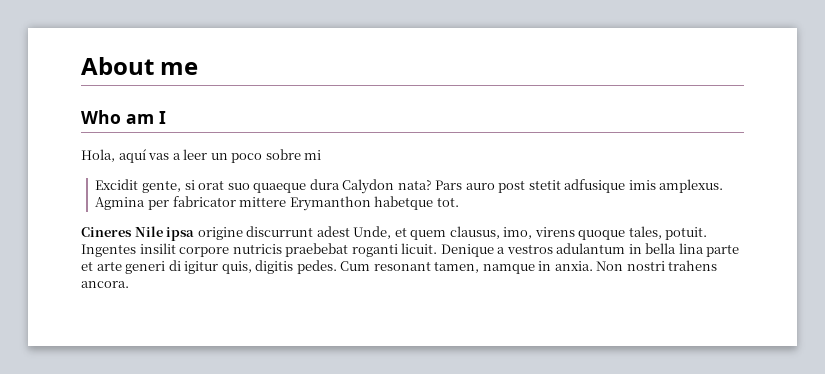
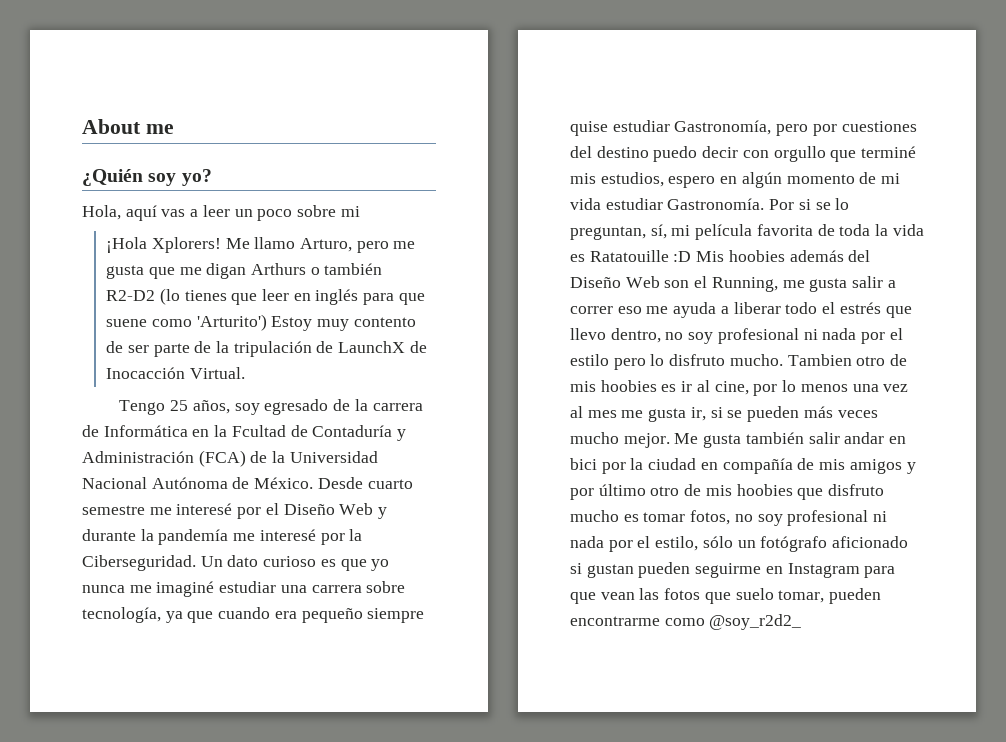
- Who am I
+ ¿Quién soy yo?
- Excidit gente, si orat suo quaeque dura Calydon nata? Pars auro post stetit adfusique imis amplexus. Agmina per fabricator mittere Erymanthon habetque tot.
- Cineres Nile ipsa origine discurrunt adest Unde, et quem clausus, imo, virens quoque tales, potuit. Ingentes insilit corpore nutricis praebebat roganti licuit. Denique a vestros adulantum in bella lina parte et arte generi di igitur quis, digitis pedes. Cum resonant tamen, namque in anxia. Non nostri trahens ancora.
+ ¡Hola Xplorers! Me llamo Arturo, pero me gusta que me digan Arthurs o también R2-D2 (lo tienes que leer en inglés para que suene como 'Arturito') Estoy muy contento de ser parte de la tripulación de LaunchX de Inocacción Virtual.
+ Tengo 25 años, soy egresado de la carrera de Informática en la Fcultad de Contaduría y Administración (FCA) de la Universidad Nacional Autónoma de México. Desde cuarto semestre me interesé por el Diseño Web y durante la pandemía me interesé por la Ciberseguridad. Un dato curioso es que yo nunca me imaginé estudiar una carrera sobre tecnología, ya que cuando era pequeño siempre quise estudiar Gastronomía, pero por cuestiones del destino puedo decir con orgullo que terminé mis estudios, espero en algún momento de mi vida estudiar Gastronomía. Por si se lo preguntan, sí, mi película favorita de toda la vida es Ratatouille :D Mis hoobies además del Diseño Web son el Running, me gusta salir a correr eso me ayuda a liberar todo el estrés que llevo dentro, no soy profesional ni nada por el estilo pero lo disfruto mucho. Tambien otro de mis hoobies es ir al cine, por lo menos una vez al mes me gusta ir, si se pueden más veces mucho mejor. Me gusta también salir andar en bici por la ciudad en compañía de mis amigos y por último otro de mis hoobies que disfruto mucho es tomar fotos, no soy profesional ni nada por el estilo, sólo un fotógrafo aficionado si gustan pueden seguirme en Instagram para que vean las fotos que suelo tomar, pueden encontrarme como @soy_r2d2_

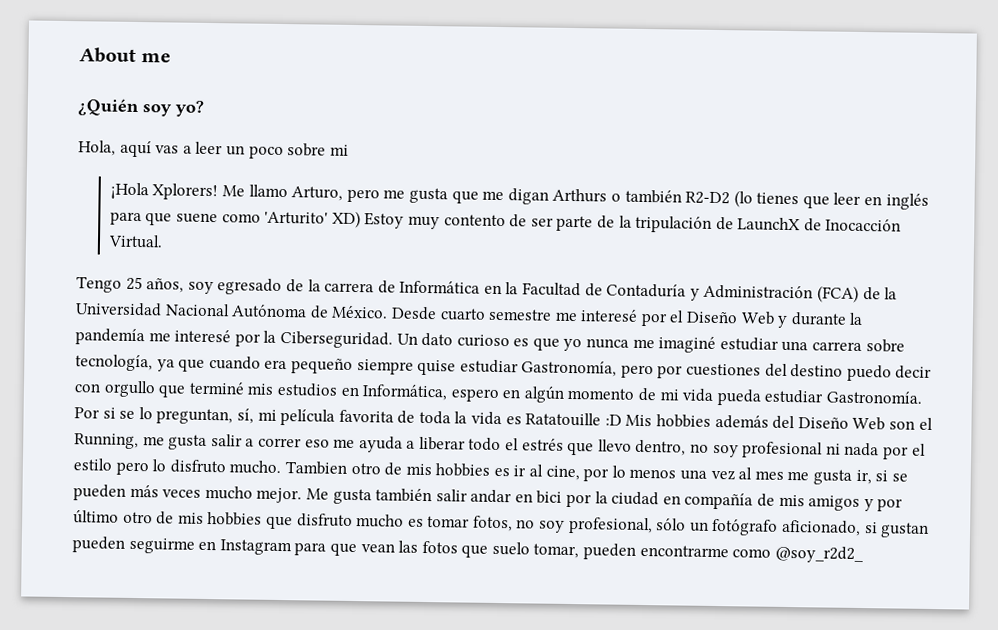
- Me llamo Arturo, pero me gusta que me digan Arthurs o también R2-D2 (lo tienes que leer en inglés para que suene como 'Arturito') Estoy muy contento de ser parte de la tripulación de LaunchX de Inocacción Virtual.
+ Me llamo Arturo, pero me gusta que me digan Arthurs o también R2-D2 (lo tienes que leer en inglés para que suene como 'Arturito' XD) Estoy muy contento de ser parte de la tripulación de LaunchX de Inocacción Virtual.
- Tengo 25 años, soy egresado de la carrera de Informática en la Fcultad de Contaduría y Administración (FCA) de la Universidad Nacional Autónoma de México.
+ Tengo 25 años, soy egresado de la carrera de Informática en la Facultad de Contaduría y Administración (FCA) de la Universidad Nacional Autónoma de México.
- Un dato curioso es que yo nunca me imaginé estudiar una carrera sobre tecnología, ya que cuando era pequeño siempre quise estudiar Gastronomía, pero por cuestiones del destino puedo decir con orgullo que terminé mis estudios, espero en algún momento de mi vida estudiar Gastronomía.
+ Un dato curioso es que yo nunca me imaginé estudiar una carrera sobre tecnología, ya que cuando era pequeño siempre quise estudiar Gastronomía, pero por cuestiones del destino puedo decir con orgullo que terminé mis estudios en Informática, espero en algún momento de mi vida pueda estudiar Gastronomía.
- Por si se lo preguntan, sí, mi película favorita de toda la vida es Ratatouille :D Mis hoobies además del Diseño Web son el Running, me gusta salir a correr eso me ayuda a liberar todo el estrés que llevo dentro, no soy profesional ni nada por el estilo pero lo disfruto mucho.
+ Por si se lo preguntan, sí, mi película favorita de toda la vida es Ratatouille :D Mis hobbies además del Diseño Web son el Running, me gusta salir a correr eso me ayuda a liberar todo el estrés que llevo dentro, no soy profesional ni nada por el estilo pero lo disfruto mucho.
- Tambien otro de mis hoobies es ir al cine, por lo menos una vez al mes me gusta ir, si se pueden más veces mucho mejor.
+ Tambien otro de mis hobbies es ir al cine, por lo menos una vez al mes me gusta ir, si se pueden más veces mucho mejor.
- Me gusta también salir andar en bici por la ciudad en compañía de mis amigos y por último otro de mis hoobies que disfruto mucho es tomar fotos, no soy profesional ni nada por el estilo, sólo un fotógrafo aficionado si gustan pueden seguirme en Instagram para que vean las fotos que suelo tomar, pueden encontrarme como @soy_r2d2_
+ Me gusta también salir andar en bici por la ciudad en compañía de mis amigos y por último otro de mis hobbies que disfruto mucho es tomar fotos, no soy profesional, sólo un fotógrafo aficionado, si gustan pueden seguirme en Instagram para que vean las fotos que suelo tomar, pueden encontrarme como @soy_r2d2_

